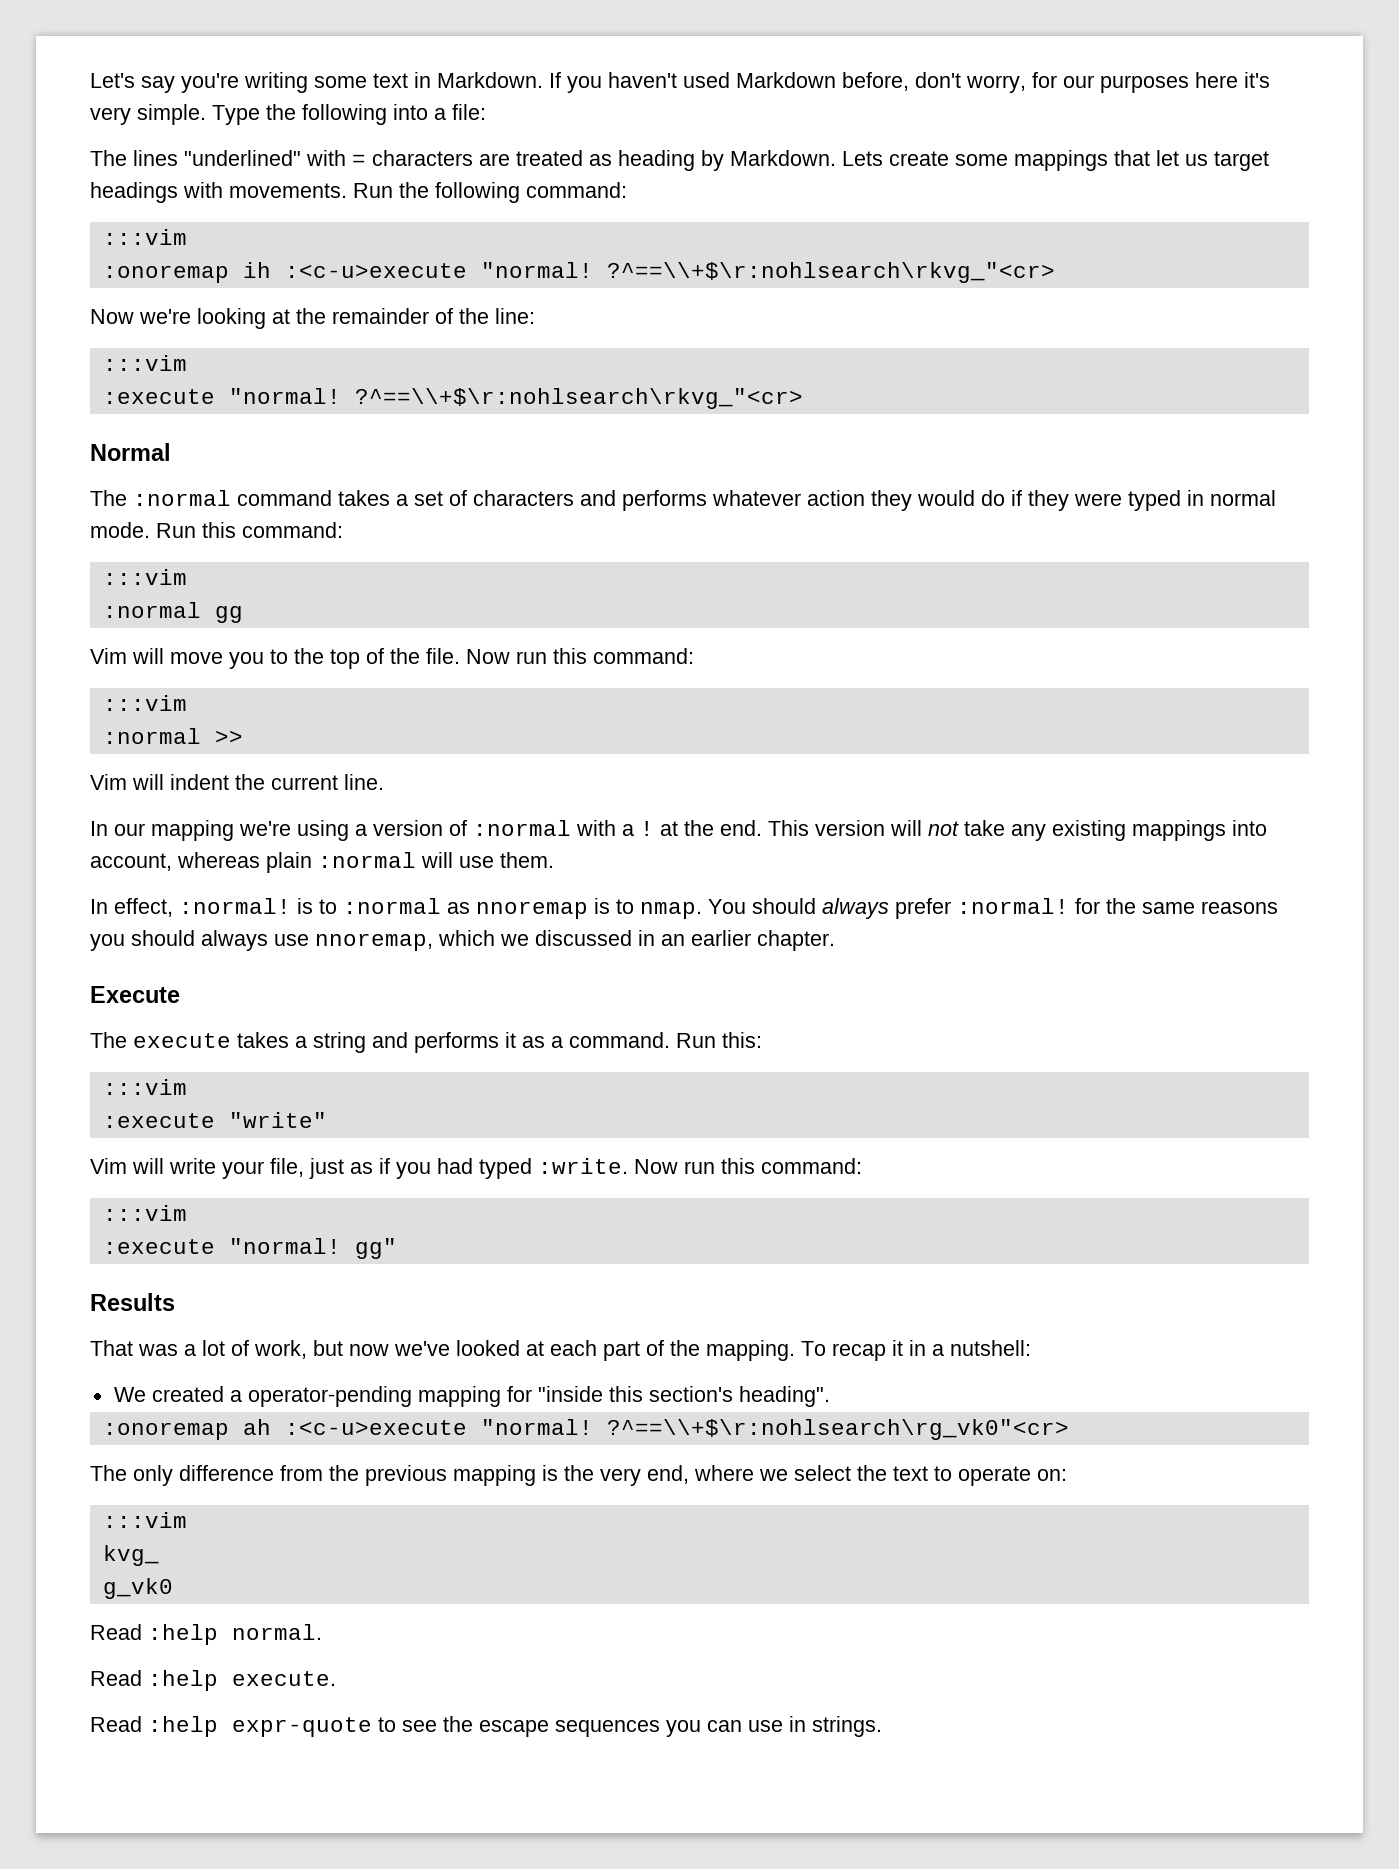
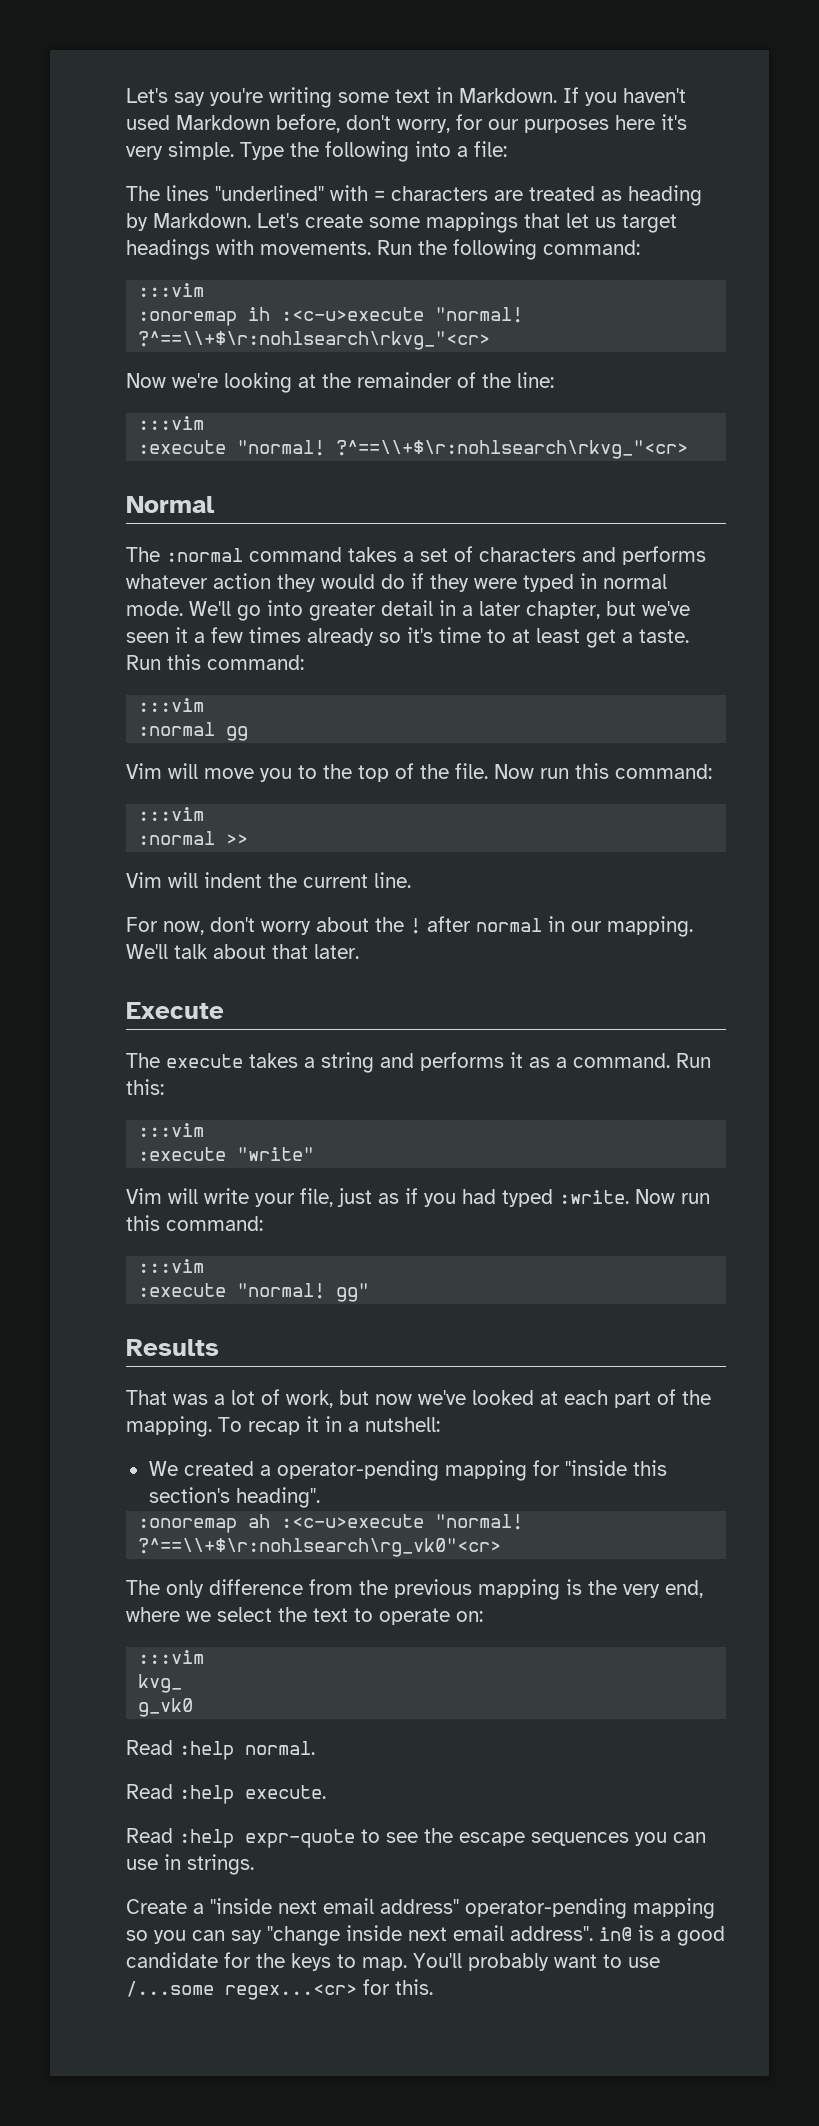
- Lets create some mappings that let us target headings with movements.
+ Let's create some mappings that let us target headings with movements.
+ We'll go into greater detail in a later chapter, but we've seen it a few times already so it's time to at least get a taste.
- In our mapping we're using a version of :normal with a ! at the end. This version will not take any existing mappings into account, whereas plain :normal will use them.
- In effect, :normal! is to :normal as nnoremap is to nmap. You should always prefer :normal! for the same reasons you should always use nnoremap, which we discussed in an earlier chapter.
+ For now, don't worry about the ! after normal in our mapping. We'll talk about that later.
+ Create a "inside next email address" operator-pending mapping so you can say "change inside next email address". in@ is a good candidate for the keys to map. You'll probably want to use /...some regex...<cr> for this.

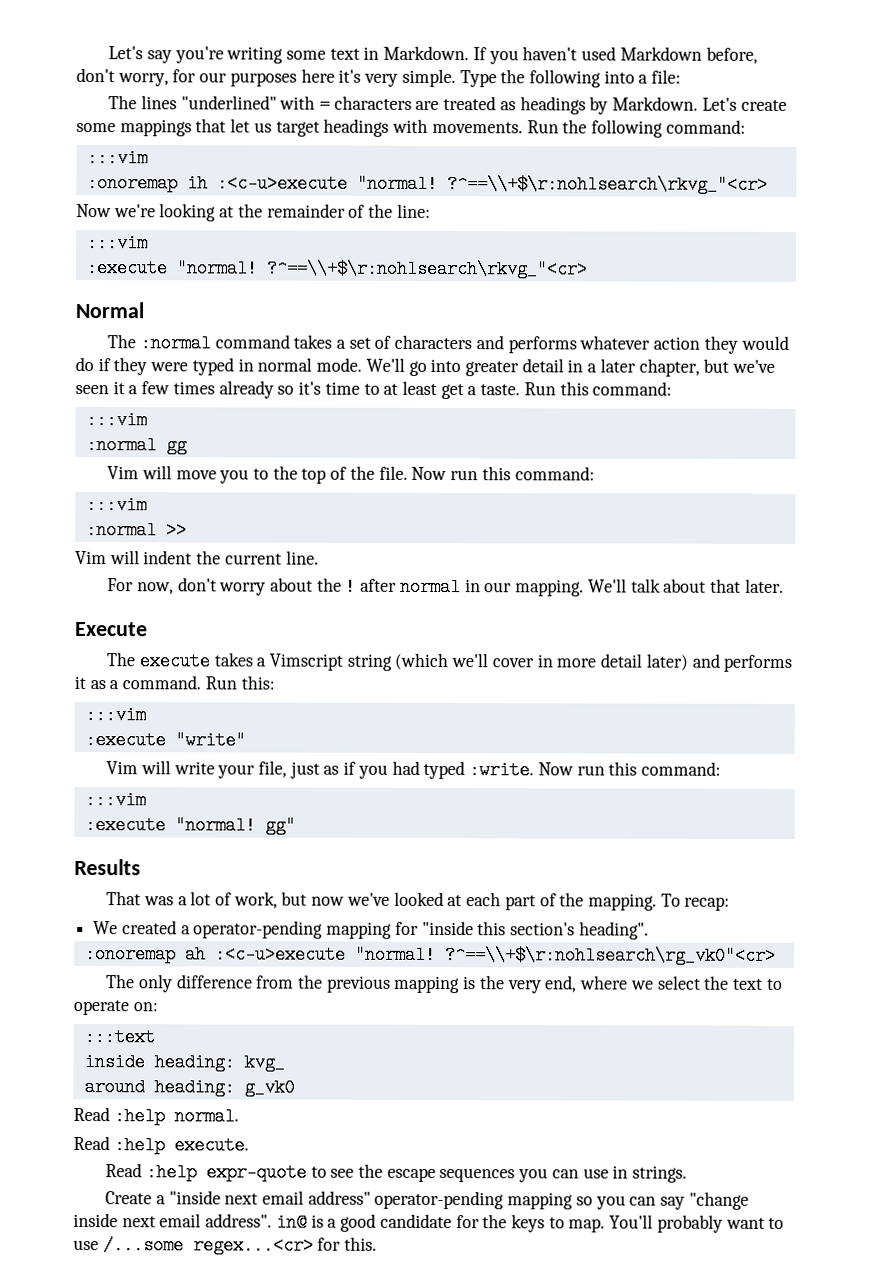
- The lines "underlined" with = characters are treated as heading by Markdown.
+ The lines "underlined" with = characters are treated as headings by Markdown.
- The execute takes a string and performs it as a command.
+ The execute takes a Vimscript string (which we'll cover in more detail later) and performs it as a command.
- To recap it in a nutshell:
+ To recap:
  The only difference from the previous mapping is the very end, where we select the text to operate on:
- :::vim
- kvg_
+ :::text
+ inside heading: kvg_
- g_vk0
+ around heading: g_vk0

